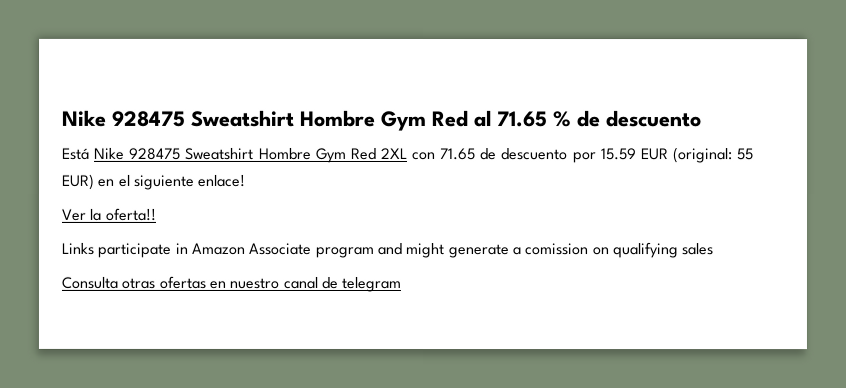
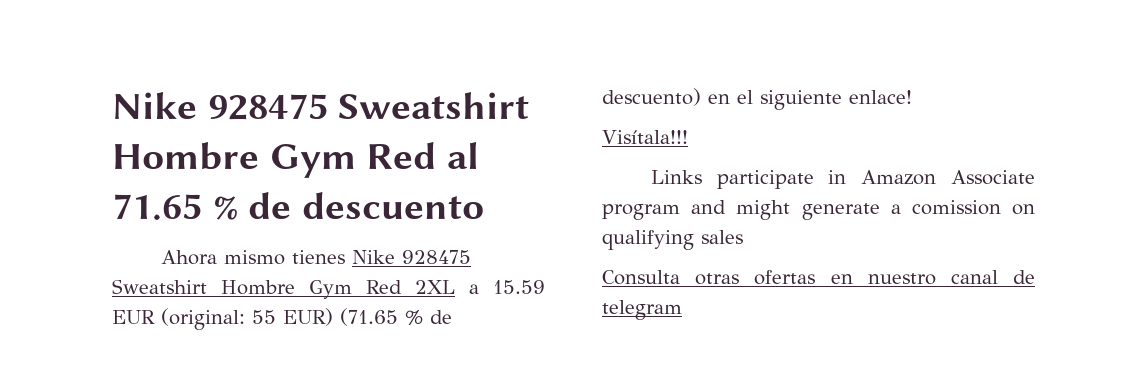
- Está Nike 928475 Sweatshirt Hombre Gym Red 2XL con 71.65 de descuento por 15.59 EUR (original: 55 EUR) en el siguiente enlace!
+ Ahora mismo tienes Nike 928475 Sweatshirt Hombre Gym Red 2XL a 15.59 EUR (original: 55 EUR) (71.65 % de descuento) en el siguiente enlace!
- Ver la oferta!!
+ Visítala!!!

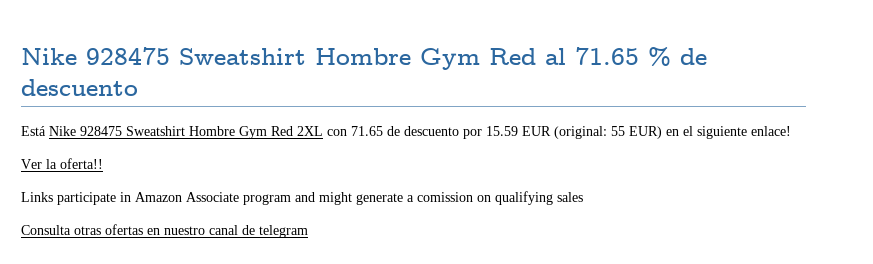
- Ahora mismo tienes Nike 928475 Sweatshirt Hombre Gym Red 2XL a 15.59 EUR (original: 55 EUR) (71.65 % de descuento) en el siguiente enlace!
+ Está Nike 928475 Sweatshirt Hombre Gym Red 2XL con 71.65 de descuento por 15.59 EUR (original: 55 EUR) en el siguiente enlace!
- Visítala!!!
+ Ver la oferta!!

